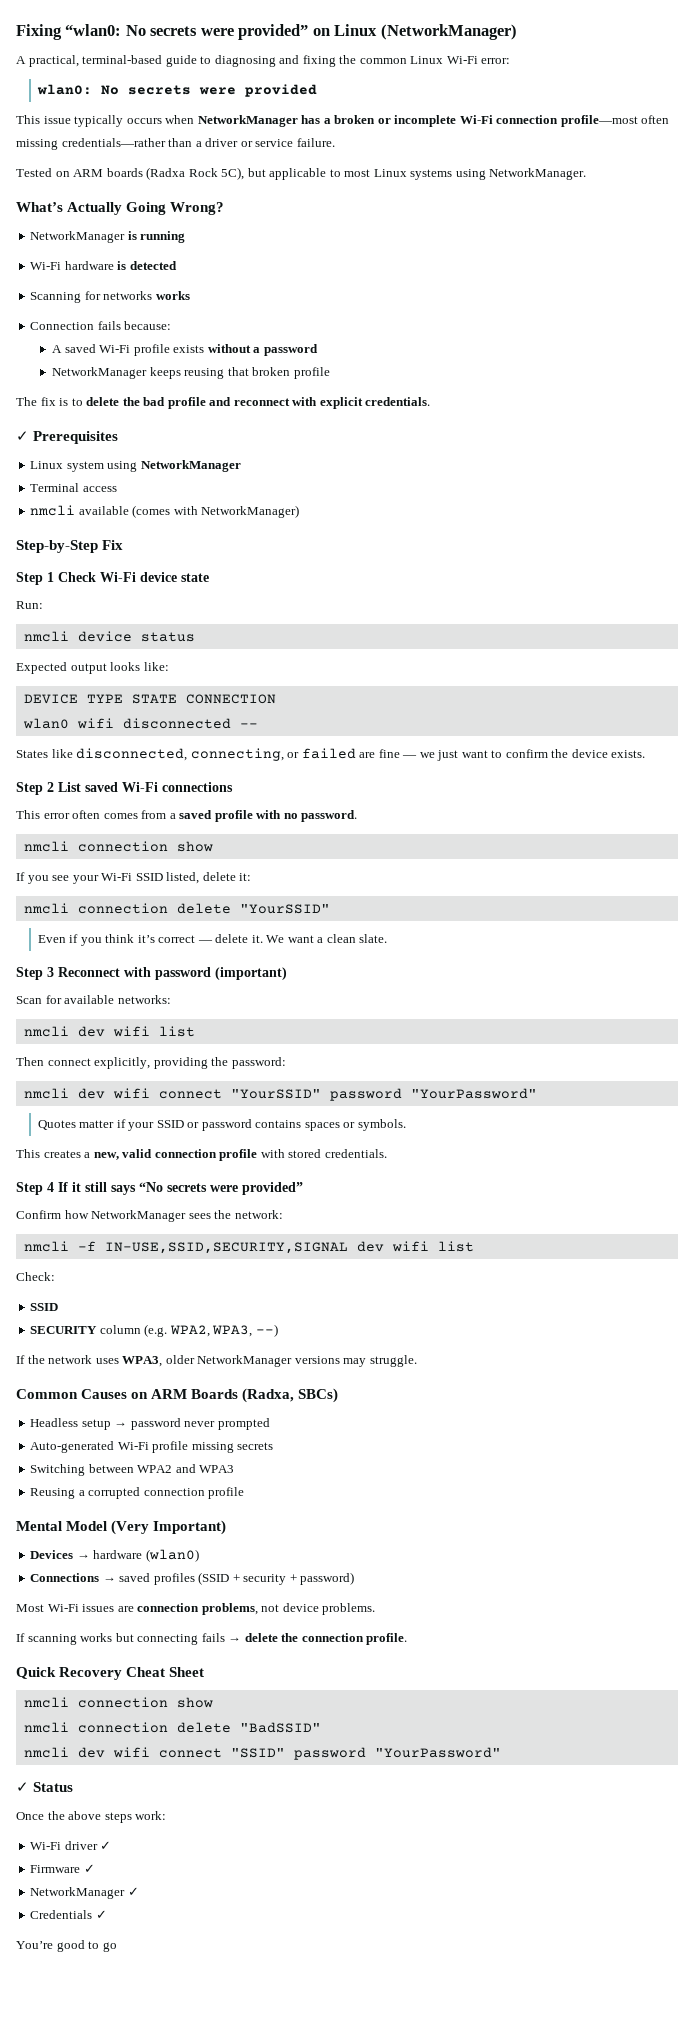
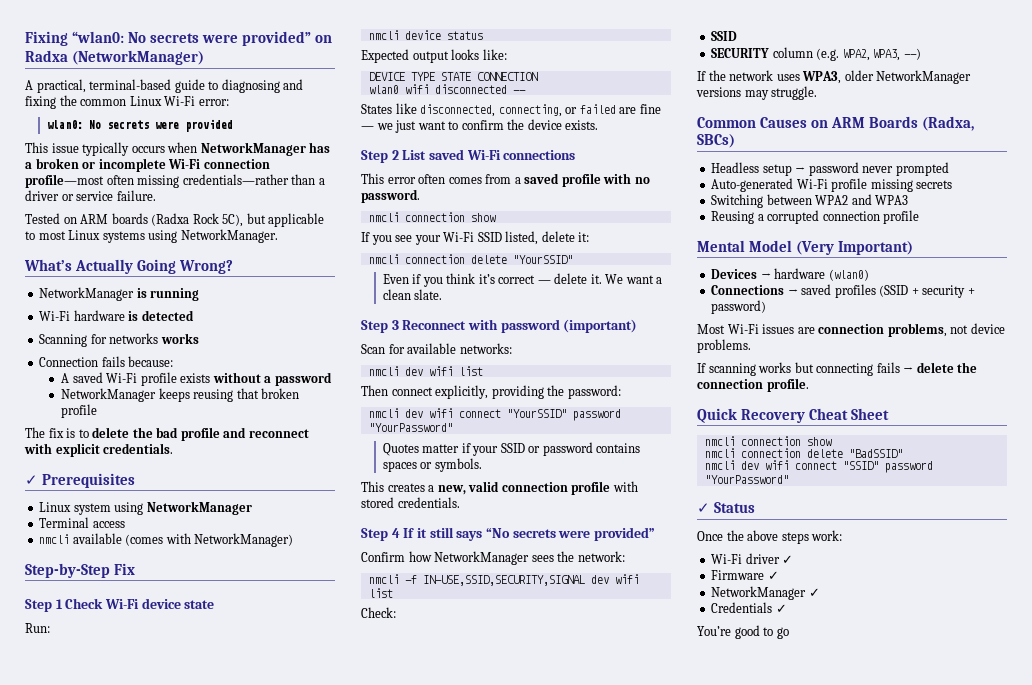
- Fixing “wlan0: No secrets were provided” on Linux (NetworkManager)
+ Fixing “wlan0: No secrets were provided” on Radxa (NetworkManager)

